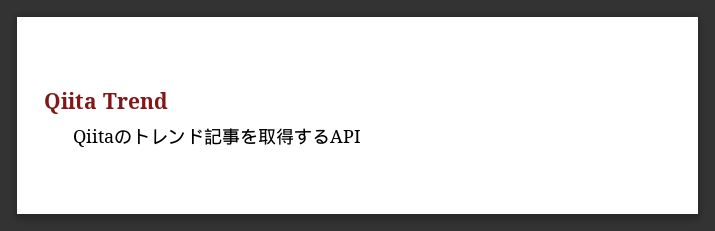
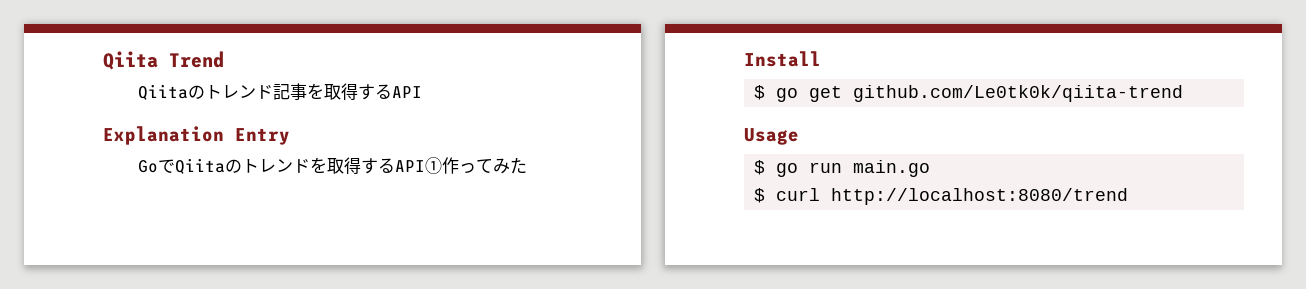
+ Explanation Entry
+ GoでQiitaのトレンドを取得するAPI①作ってみた
+ Install
+ $ go get github.com/Le0tk0k/qiita-trend
+ Usage
+ $ go run main.go
+ $ curl http://localhost:8080/trend

